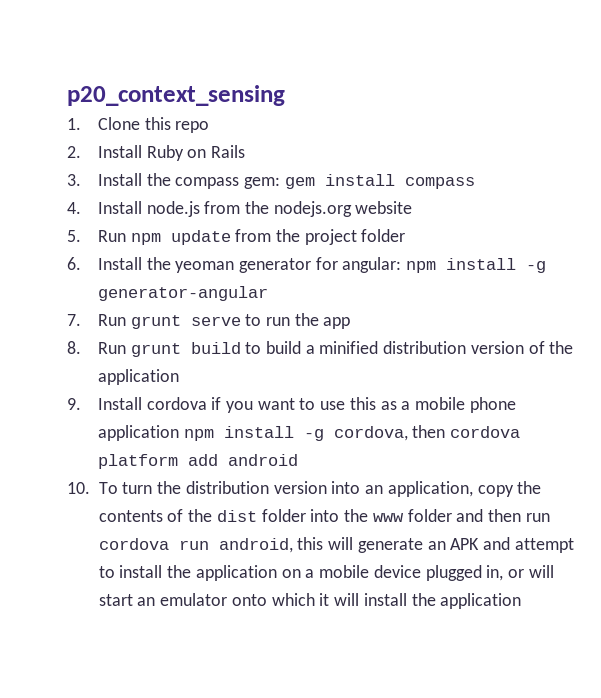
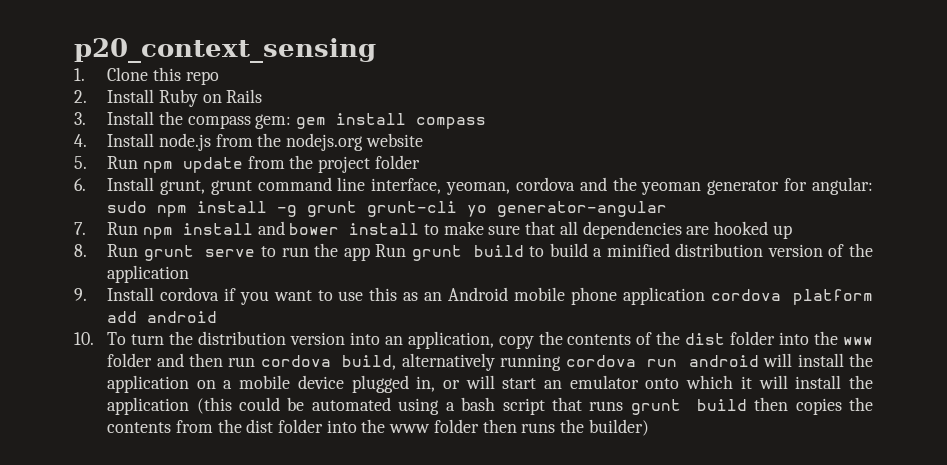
- 6. Install the yeoman generator for angular: npm install -g generator-angular
- 7. Run grunt serve to run the app
- 8. Run grunt build to build a minified distribution version of the application
+ 6. Install grunt, grunt command line interface, yeoman, cordova and the yeoman generator for angular: sudo npm install -g grunt grunt-cli yo generator-angular
+ 7. Run npm install and bower install to make sure that all dependencies are hooked up
+ 8. Run grunt serve to run the app Run grunt build to build a minified distribution version of the application
- 9. Install cordova if you want to use this as a mobile phone application npm install -g cordova, then cordova platform add android
+ 9. Install cordova if you want to use this as an Android mobile phone application cordova platform add android
- 10. To turn the distribution version into an application, copy the contents of the dist folder into the www folder and then run cordova run android, this will generate an APK and attempt to install the application on a mobile device plugged in, or will start an emulator onto which it will install the application
+ 10. To turn the distribution version into an application, copy the contents of the dist folder into the www folder and then run cordova build, alternatively running cordova run android will install the application on a mobile device plugged in, or will start an emulator onto which it will install the application (this could be automated using a bash script that runs grunt build then copies the contents from the dist folder into the www folder then runs the builder)

